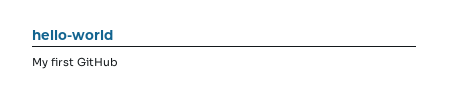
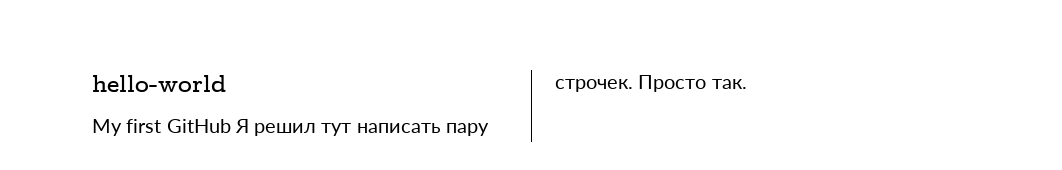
- My first GitHub
+ My first GitHub Я решил тут написать пару строчек. Просто так.

